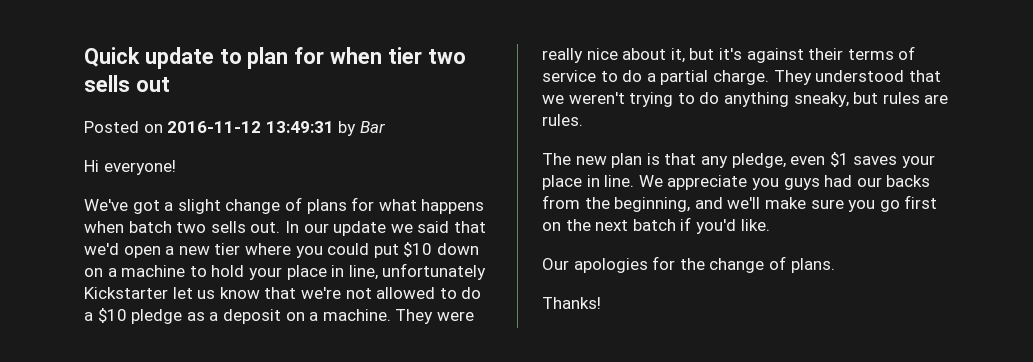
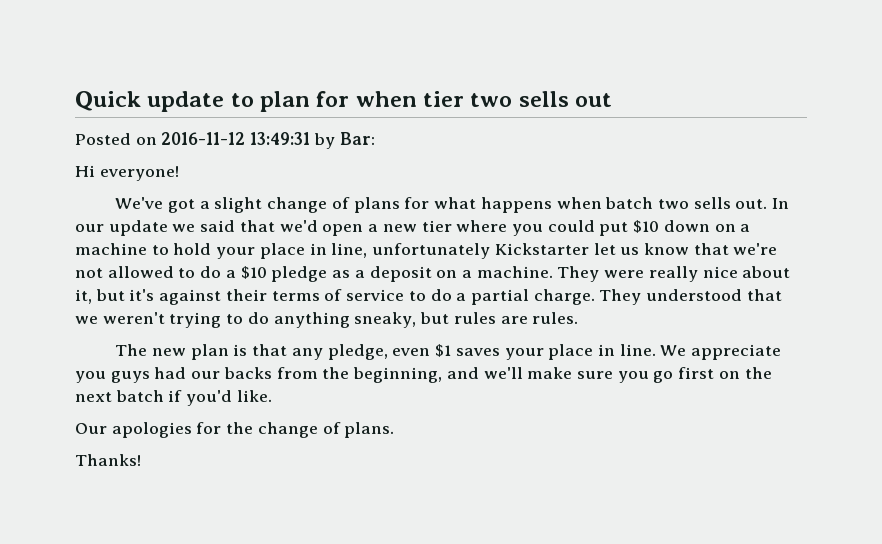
- Posted on 2016-11-12 13:49:31 by Bar
+ Posted on 2016-11-12 13:49:31 by Bar:

